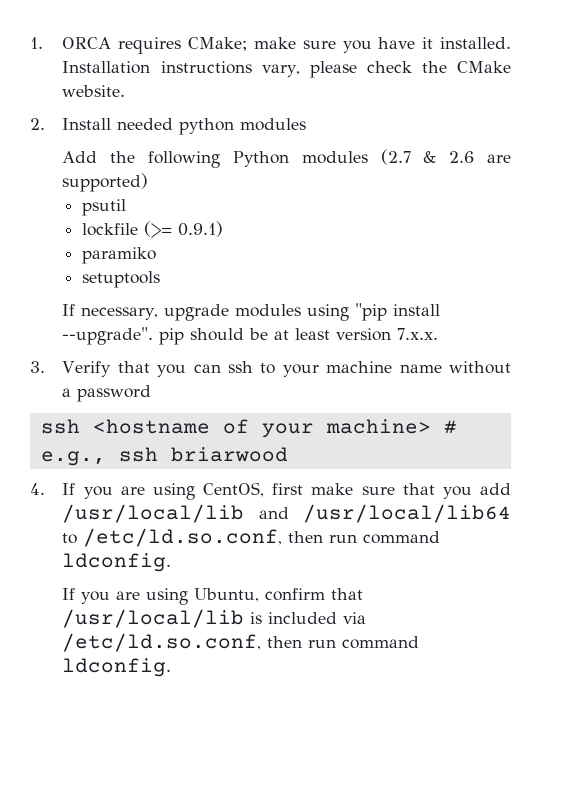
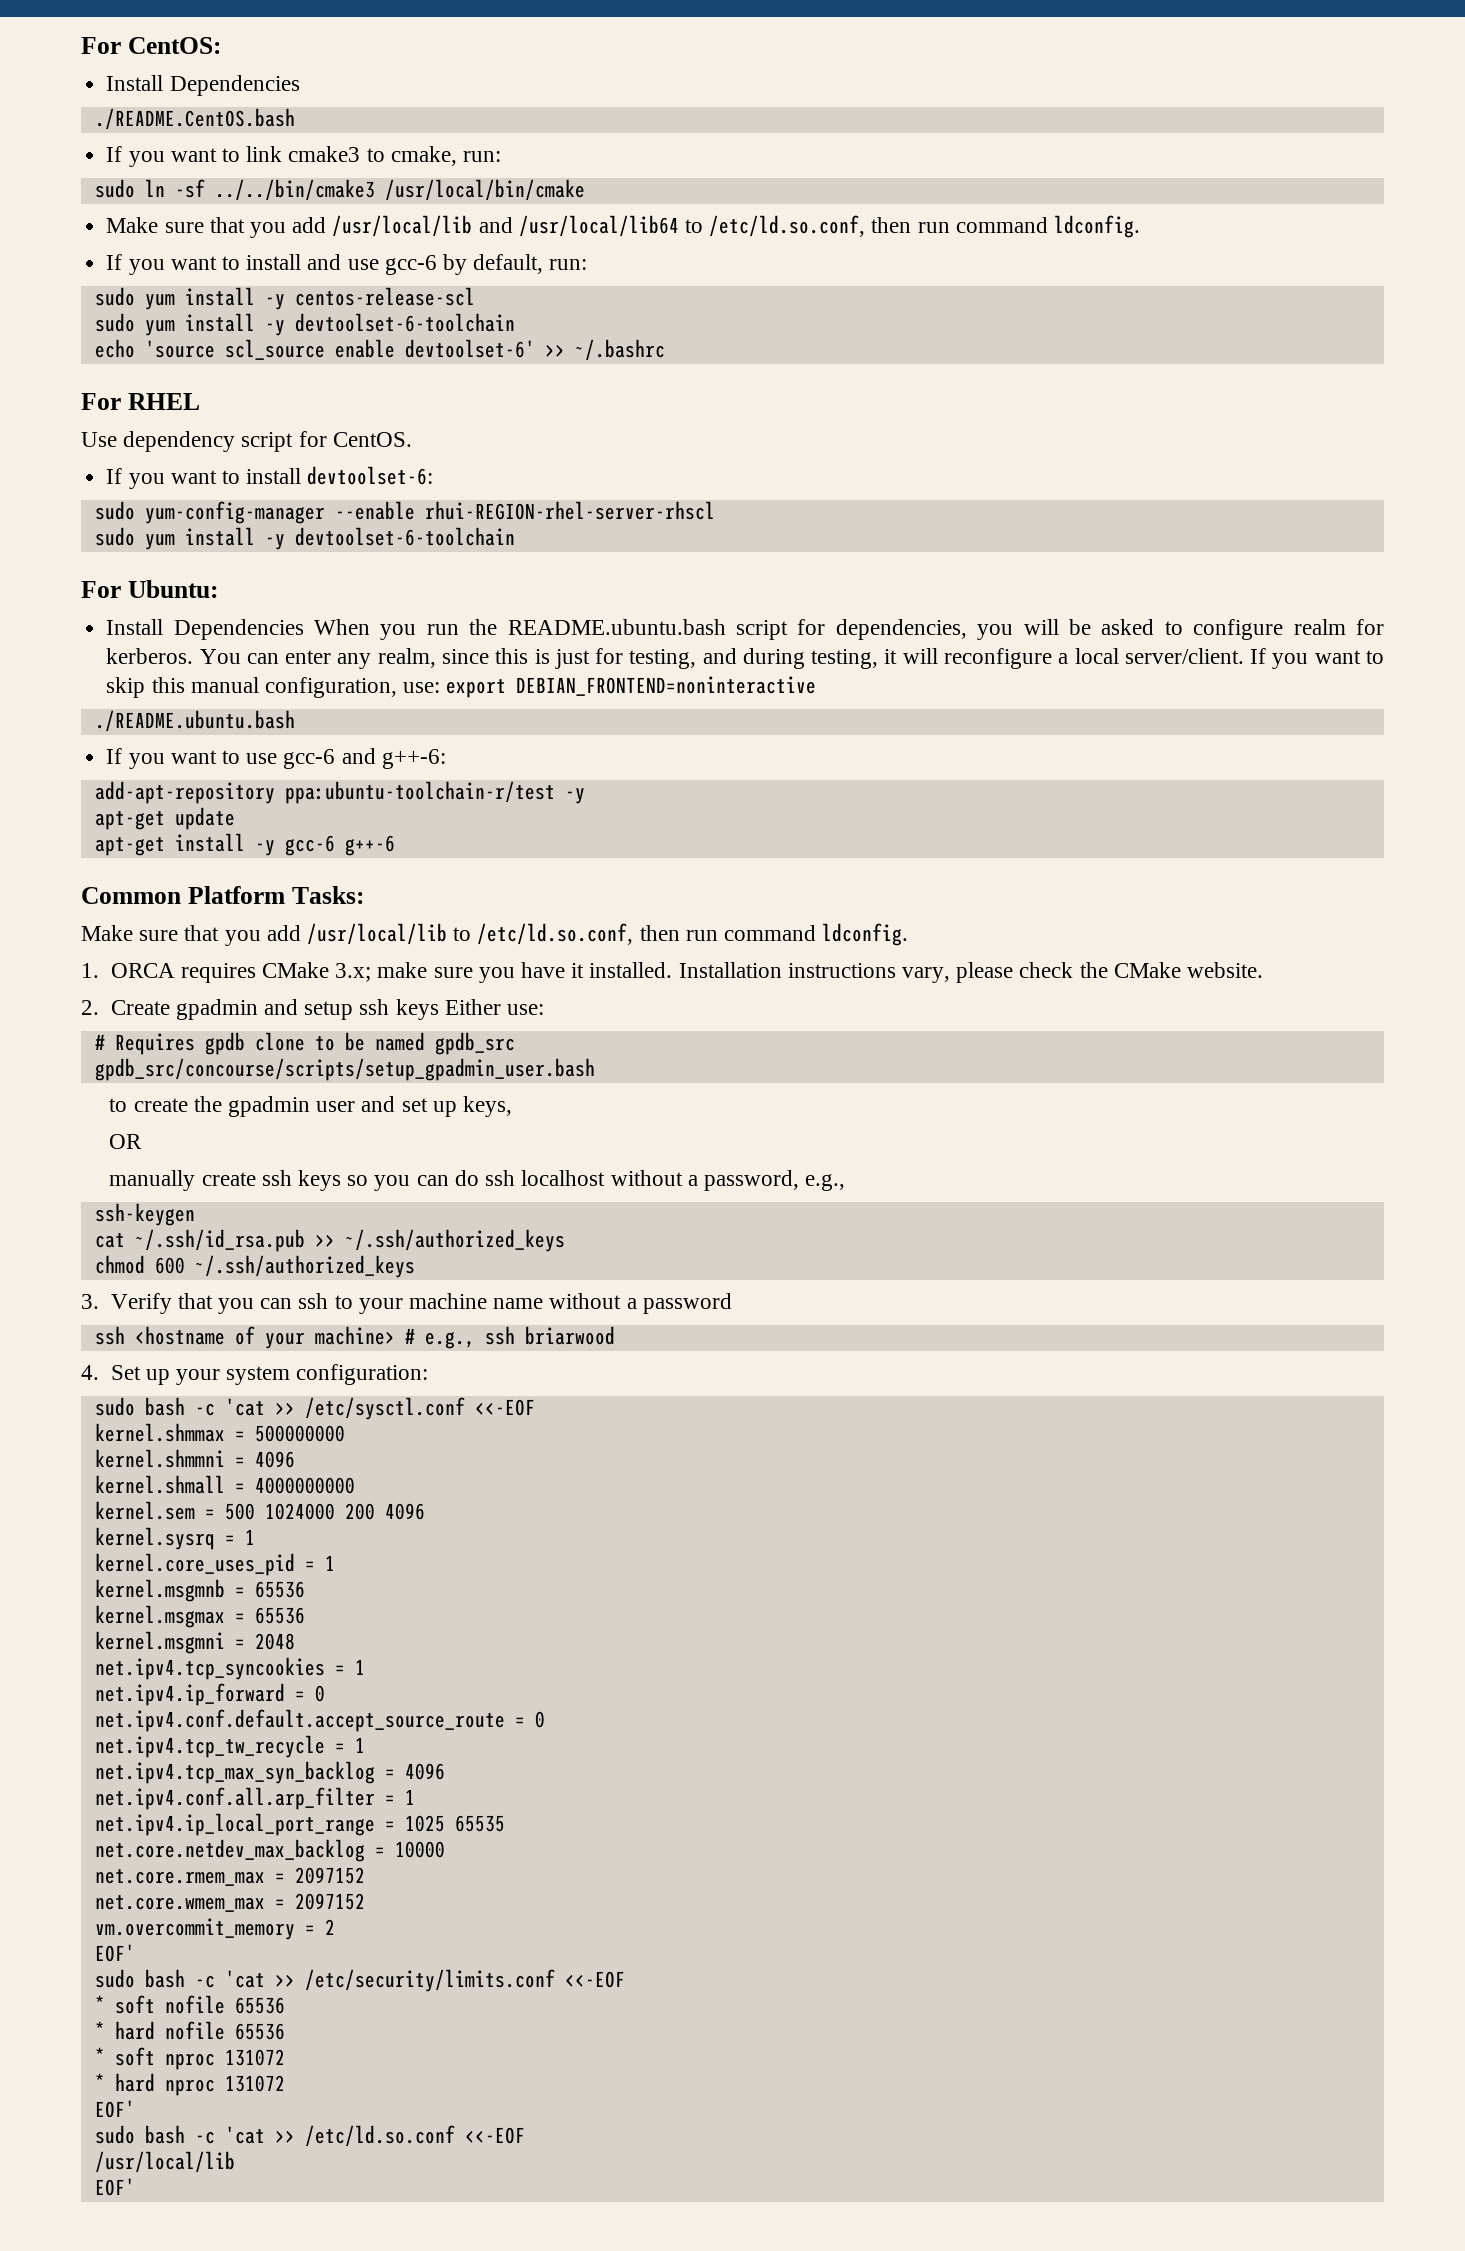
+ For CentOS:
+ Install Dependencies
+ ./README.CentOS.bash
+ If you want to link cmake3 to cmake, run:
+ sudo ln -sf ../../bin/cmake3 /usr/local/bin/cmake
+ Make sure that you add /usr/local/lib and /usr/local/lib64 to /etc/ld.so.conf, then run command ldconfig.
+ If you want to install and use gcc-6 by default, run:
+ sudo yum install -y centos-release-scl
+ sudo yum install -y devtoolset-6-toolchain
+ echo 'source scl_source enable devtoolset-6' >> ~/.bashrc
+ For RHEL
+ Use dependency script for CentOS.
+ If you want to install devtoolset-6:
+ sudo yum-config-manager --enable rhui-REGION-rhel-server-rhscl
+ sudo yum install -y devtoolset-6-toolchain
+ For Ubuntu:
+ Install Dependencies When you run the README.ubuntu.bash script for dependencies, you will be asked to configure realm for kerberos. You can enter any realm, since this is just for testing, and during testing, it will reconfigure a local server/client. If you want to skip this manual configuration, use: export DEBIAN_FRONTEND=noninteractive
+ ./README.ubuntu.bash
+ If you want to use gcc-6 and g++-6:
+ add-apt-repository ppa:ubuntu-toolchain-r/test -y
+ apt-get update
+ apt-get install -y gcc-6 g++-6
+ Common Platform Tasks:
+ Make sure that you add /usr/local/lib to /etc/ld.so.conf, then run command ldconfig.
- 1. ORCA requires CMake; make sure you have it installed.
+ 1. ORCA requires CMake 3.x; make sure you have it installed.
- 2. Install needed python modules
- Add the following Python modules (2.7 & 2.6 are supported)
- psutil
- lockfile (>= 0.9.1)
- paramiko
- setuptools
- If necessary, upgrade modules using "pip install --upgrade". pip should be at least version 7.x.x.
+ 2. Create gpadmin and setup ssh keys Either use:
+ # Requires gpdb clone to be named gpdb_src
+ gpdb_src/concourse/scripts/setup_gpadmin_user.bash
+ to create the gpadmin user and set up keys,
+ OR
+ manually create ssh keys so you can do ssh localhost without a password, e.g.,
+ ssh-keygen
+ cat ~/.ssh/id_rsa.pub >> ~/.ssh/authorized_keys
+ chmod 600 ~/.ssh/authorized_keys
- 4. If you are using CentOS, first make sure that you add /usr/local/lib and /usr/local/lib64 to /etc/ld.so.conf, then run command ldconfig.
- If you are using Ubuntu, confirm that /usr/local/lib is included via /etc/ld.so.conf, then run command ldconfig.
+ 4. Set up your system configuration:
+ sudo bash -c 'cat >> /etc/sysctl.conf <<-EOF
+ kernel.shmmax = 500000000
+ kernel.shmmni = 4096
+ kernel.shmall = 4000000000
+ kernel.sem = 500 1024000 200 4096
+ kernel.sysrq = 1
+ kernel.core_uses_pid = 1
+ kernel.msgmnb = 65536
+ kernel.msgmax = 65536
+ kernel.msgmni = 2048
+ net.ipv4.tcp_syncookies = 1
+ net.ipv4.ip_forward = 0
+ net.ipv4.conf.default.accept_source_route = 0
+ net.ipv4.tcp_tw_recycle = 1
+ net.ipv4.tcp_max_syn_backlog = 4096
+ net.ipv4.conf.all.arp_filter = 1
+ net.ipv4.ip_local_port_range = 1025 65535
+ net.core.netdev_max_backlog = 10000
+ net.core.rmem_max = 2097152
+ net.core.wmem_max = 2097152
+ vm.overcommit_memory = 2
+ EOF'
+ sudo bash -c 'cat >> /etc/security/limits.conf <<-EOF
+ * soft nofile 65536
+ * hard nofile 65536
+ * soft nproc 131072
+ * hard nproc 131072
+ EOF'
+ sudo bash -c 'cat >> /etc/ld.so.conf <<-EOF
+ /usr/local/lib
+ EOF'

